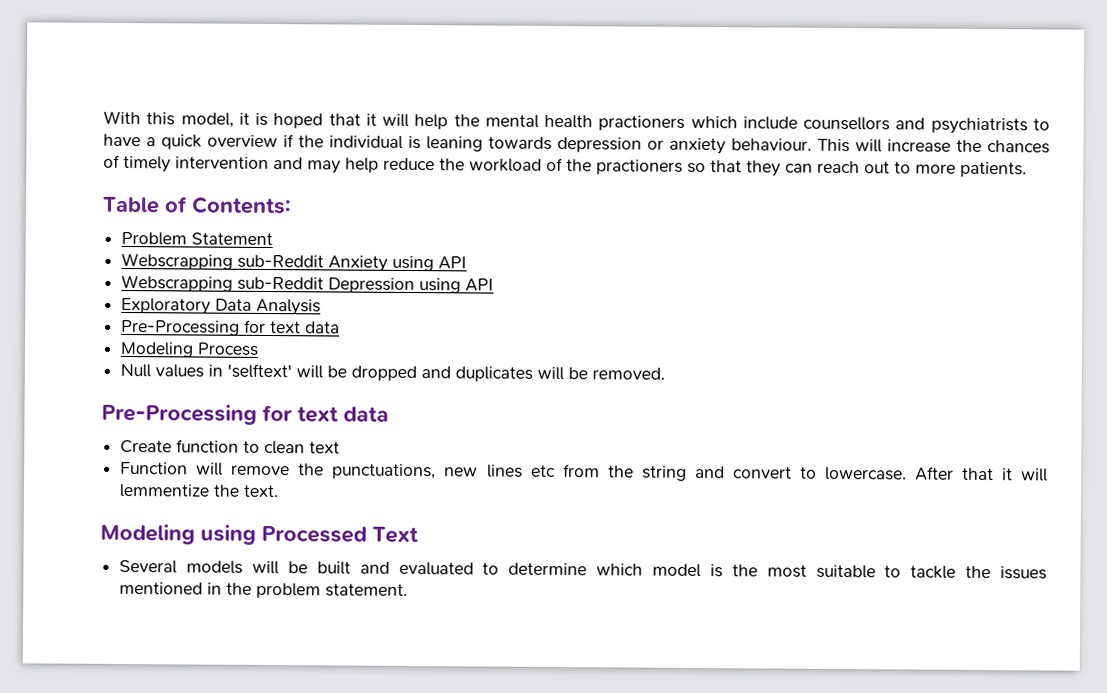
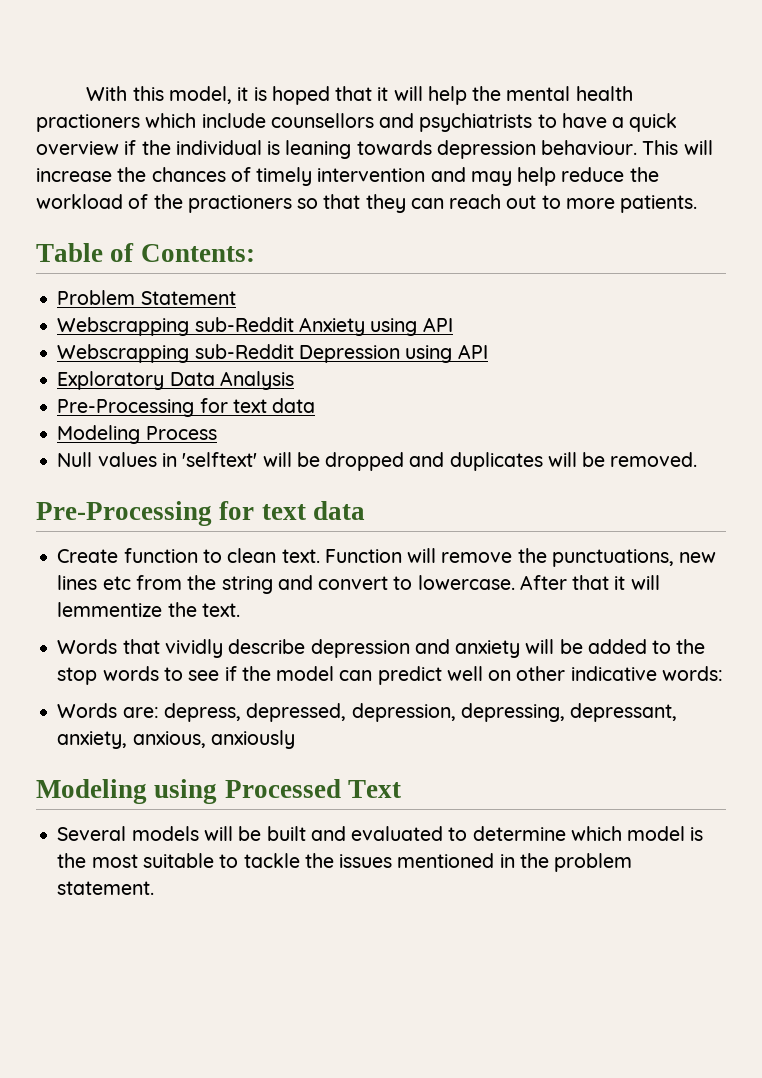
- With this model, it is hoped that it will help the mental health practioners which include counsellors and psychiatrists to have a quick overview if the individual is leaning towards depression or anxiety behaviour.
+ With this model, it is hoped that it will help the mental health practioners which include counsellors and psychiatrists to have a quick overview if the individual is leaning towards depression behaviour.
- Create function to clean text
- Function will remove the punctuations, new lines etc from the string and convert to lowercase.
+ Create function to clean text. Function will remove the punctuations, new lines etc from the string and convert to lowercase.
+ Words that vividly describe depression and anxiety will be added to the stop words to see if the model can predict well on other indicative words:
+ Words are: depress, depressed, depression, depressing, depressant, anxiety, anxious, anxiously

